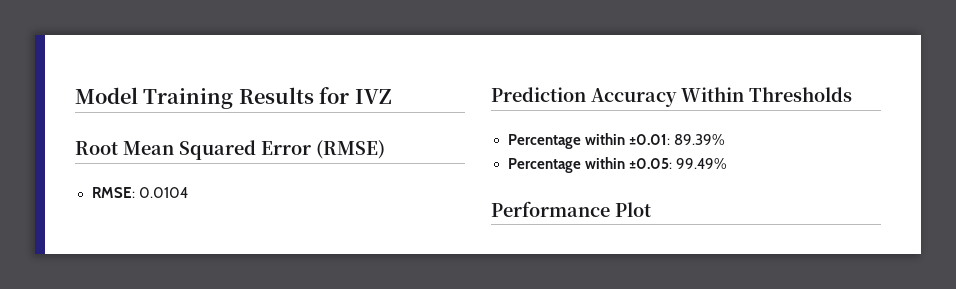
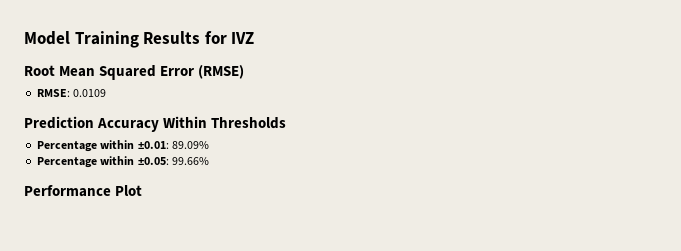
- RMSE: 0.0104
+ RMSE: 0.0109
- Percentage within ±0.01: 89.39%
+ Percentage within ±0.01: 89.09%
- Percentage within ±0.05: 99.49%
+ Percentage within ±0.05: 99.66%

